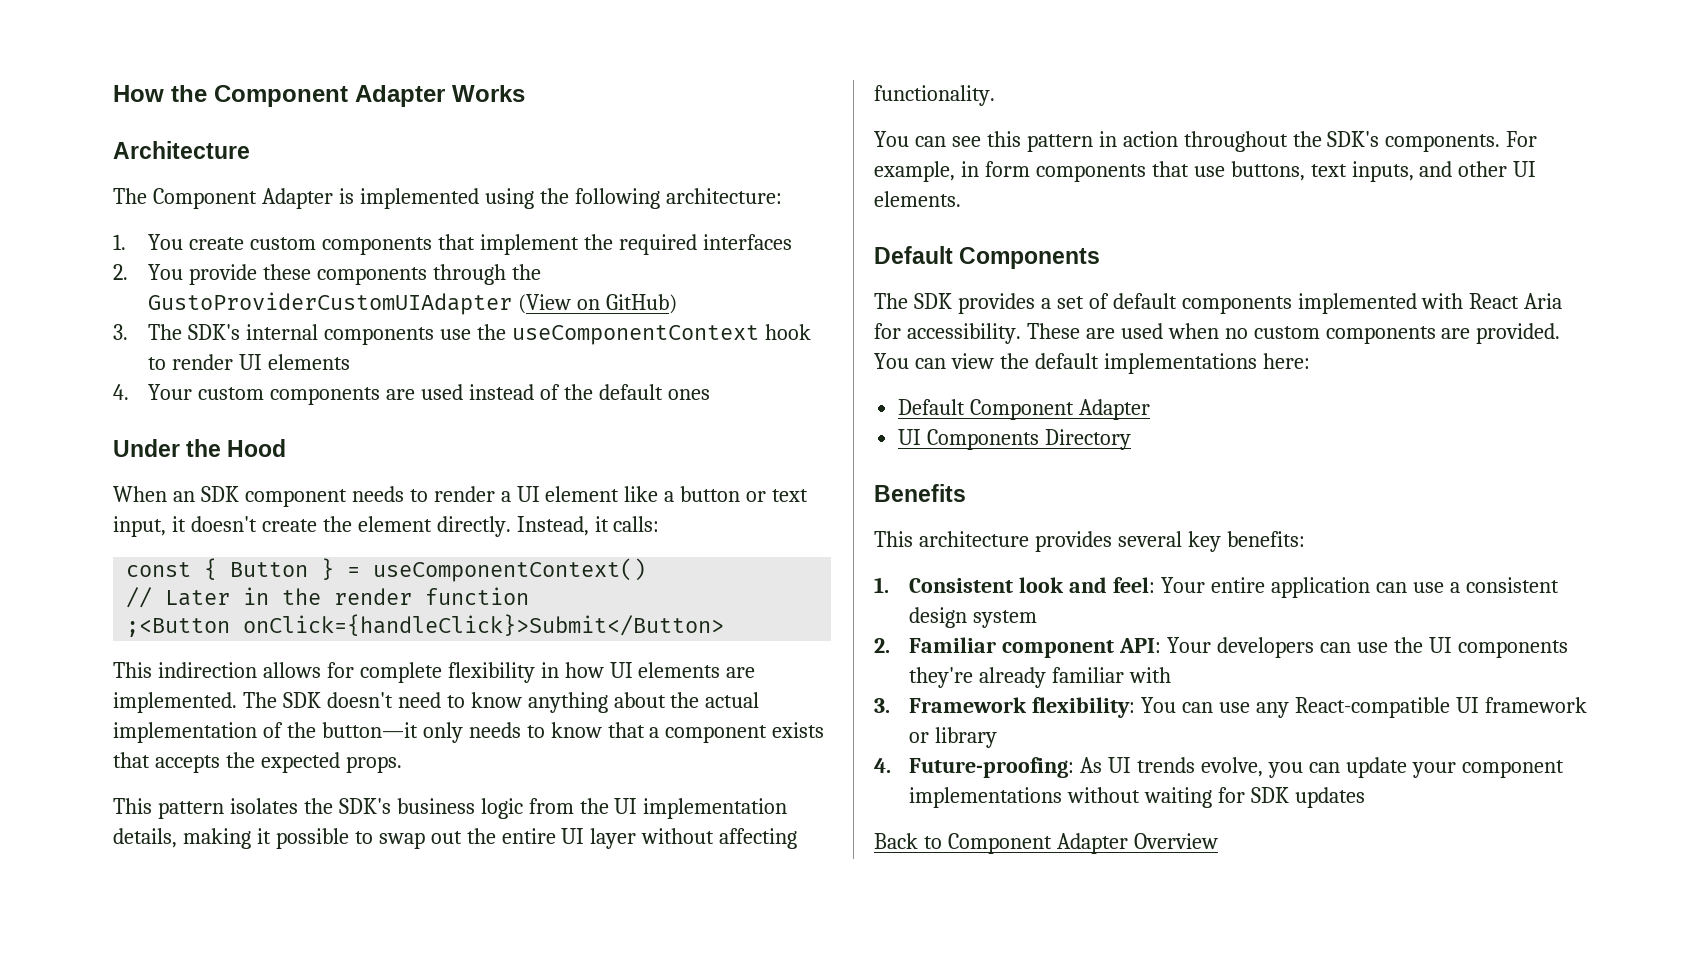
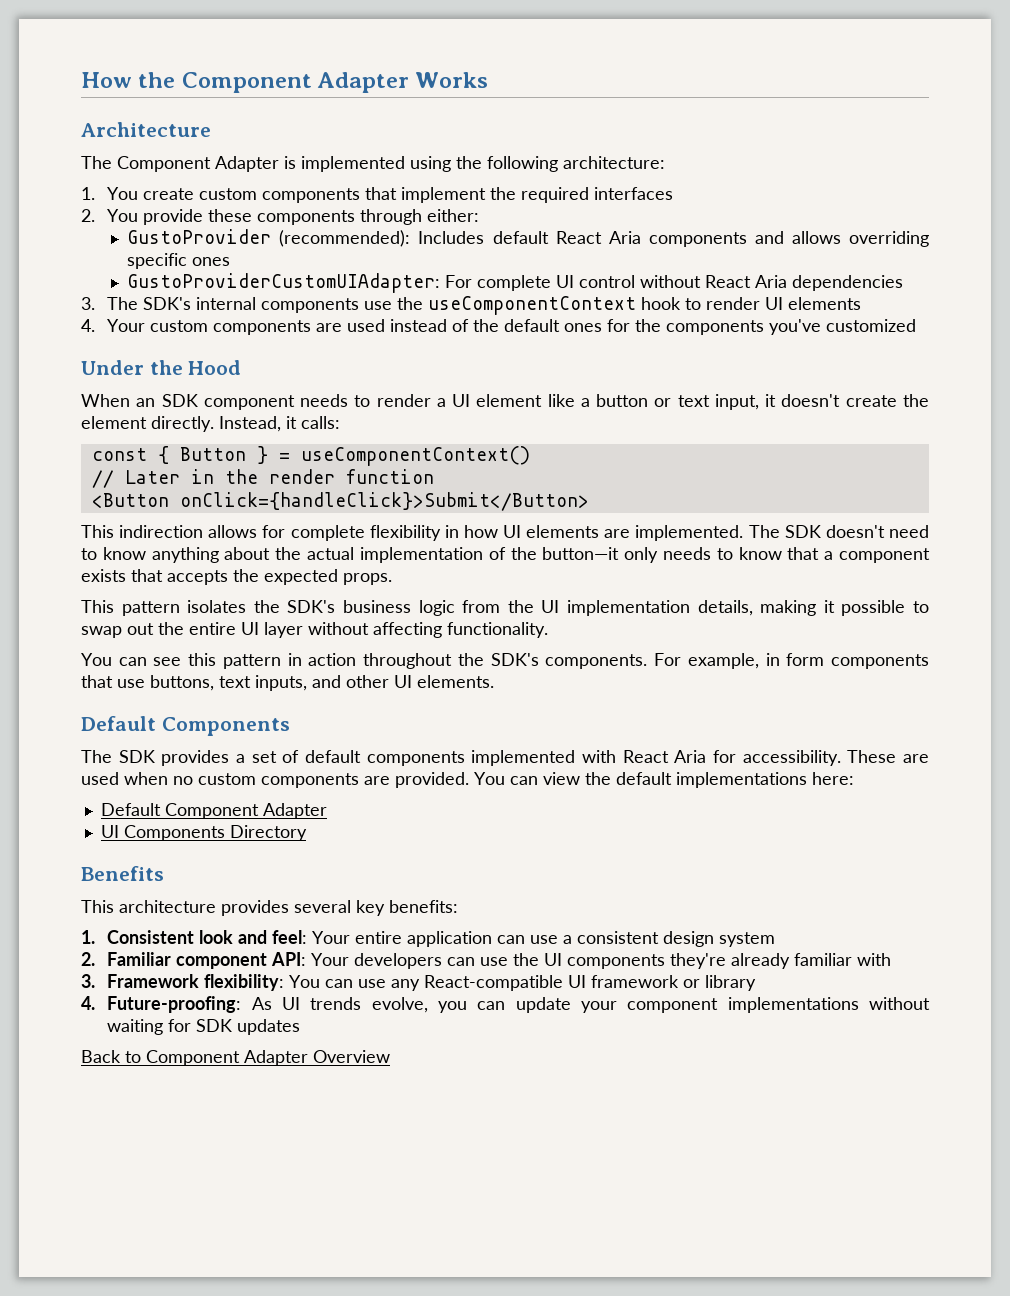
- 2. You provide these components through the GustoProviderCustomUIAdapter (View on GitHub)
+ 2. You provide these components through either:
+ GustoProvider (recommended): Includes default React Aria components and allows overriding specific ones
+ GustoProviderCustomUIAdapter: For complete UI control without React Aria dependencies
- 4. Your custom components are used instead of the default ones
+ 4. Your custom components are used instead of the default ones for the components you've customized
- ;<Button onClick={handleClick}>Submit</Button>
+ <Button onClick={handleClick}>Submit</Button>

